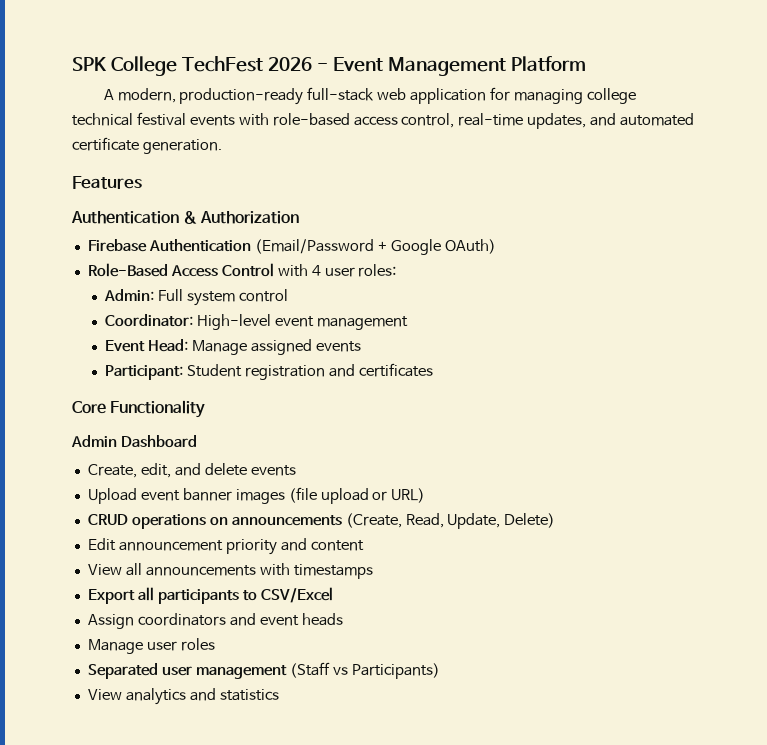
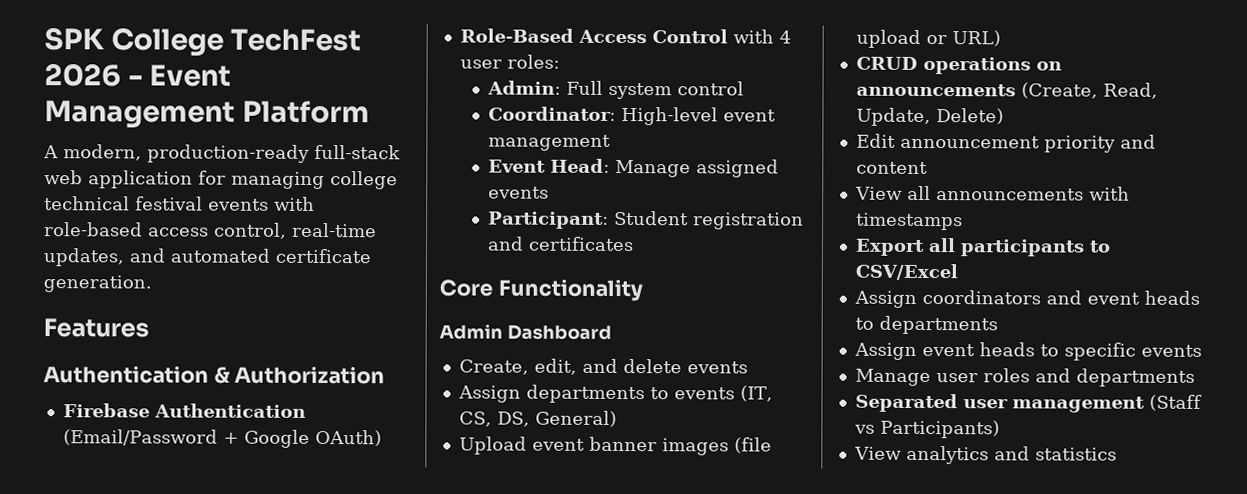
+ Assign departments to events (IT, CS, DS, General)
- Assign coordinators and event heads
+ Assign coordinators and event heads to departments
+ Assign event heads to specific events
- Manage user roles
+ Manage user roles and departments

